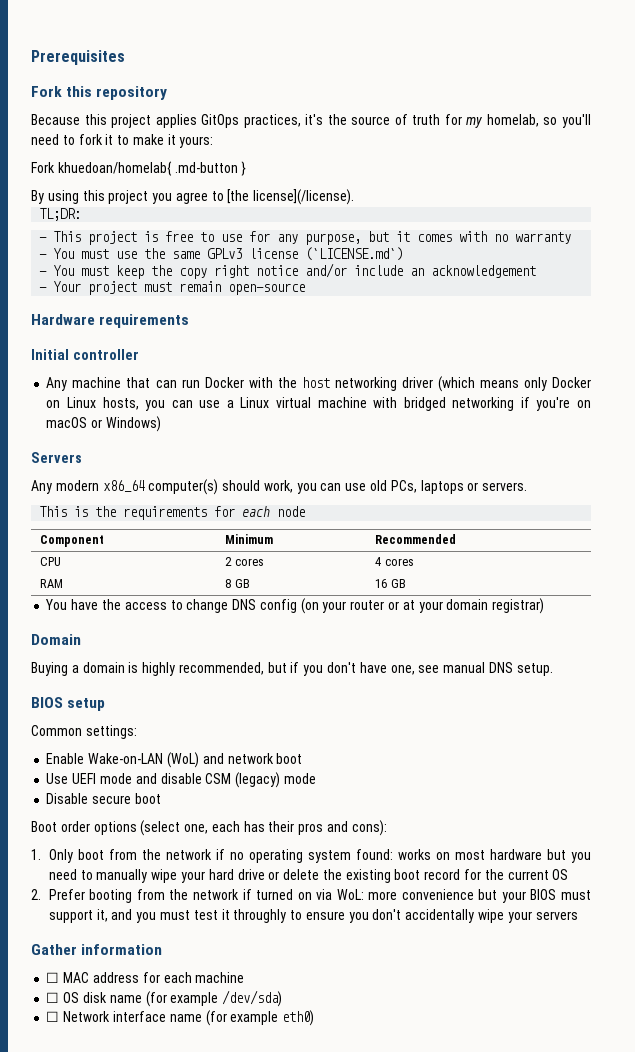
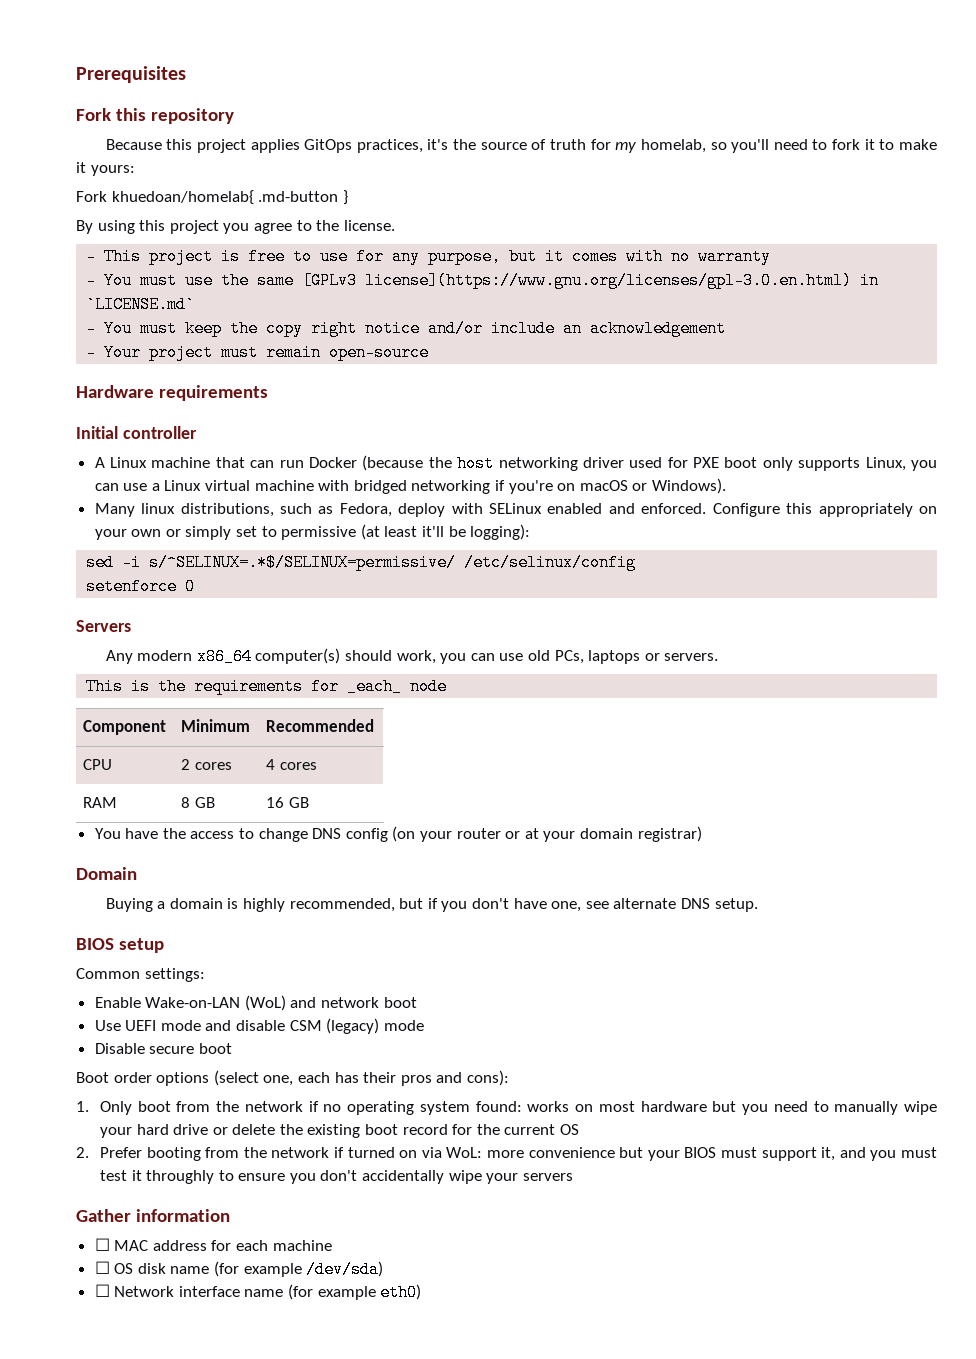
- By using this project you agree to [the license](/license).
- TL;DR:
+ By using this project you agree to the license.
- - You must use the same GPLv3 license (`LICENSE.md`)
+ - You must use the same [GPLv3 license](https://www.gnu.org/licenses/gpl-3.0.en.html) in `LICENSE.md`
- Any machine that can run Docker with the host networking driver (which means only Docker on Linux hosts, you can use a Linux virtual machine with bridged networking if you're on macOS or Windows)
+ A Linux machine that can run Docker (because the host networking driver used for PXE boot only supports Linux, you can use a Linux virtual machine with bridged networking if you're on macOS or Windows).
+ Many linux distributions, such as Fedora, deploy with SELinux enabled and enforced. Configure this appropriately on your own or simply set to permissive (at least it'll be logging):
+ sed -i s/^SELINUX=.*$/SELINUX=permissive/ /etc/selinux/config
+ setenforce 0
- This is the requirements for each node
+ This is the requirements for _each_ node
- Buying a domain is highly recommended, but if you don't have one, see manual DNS setup.
+ Buying a domain is highly recommended, but if you don't have one, see alternate DNS setup.

